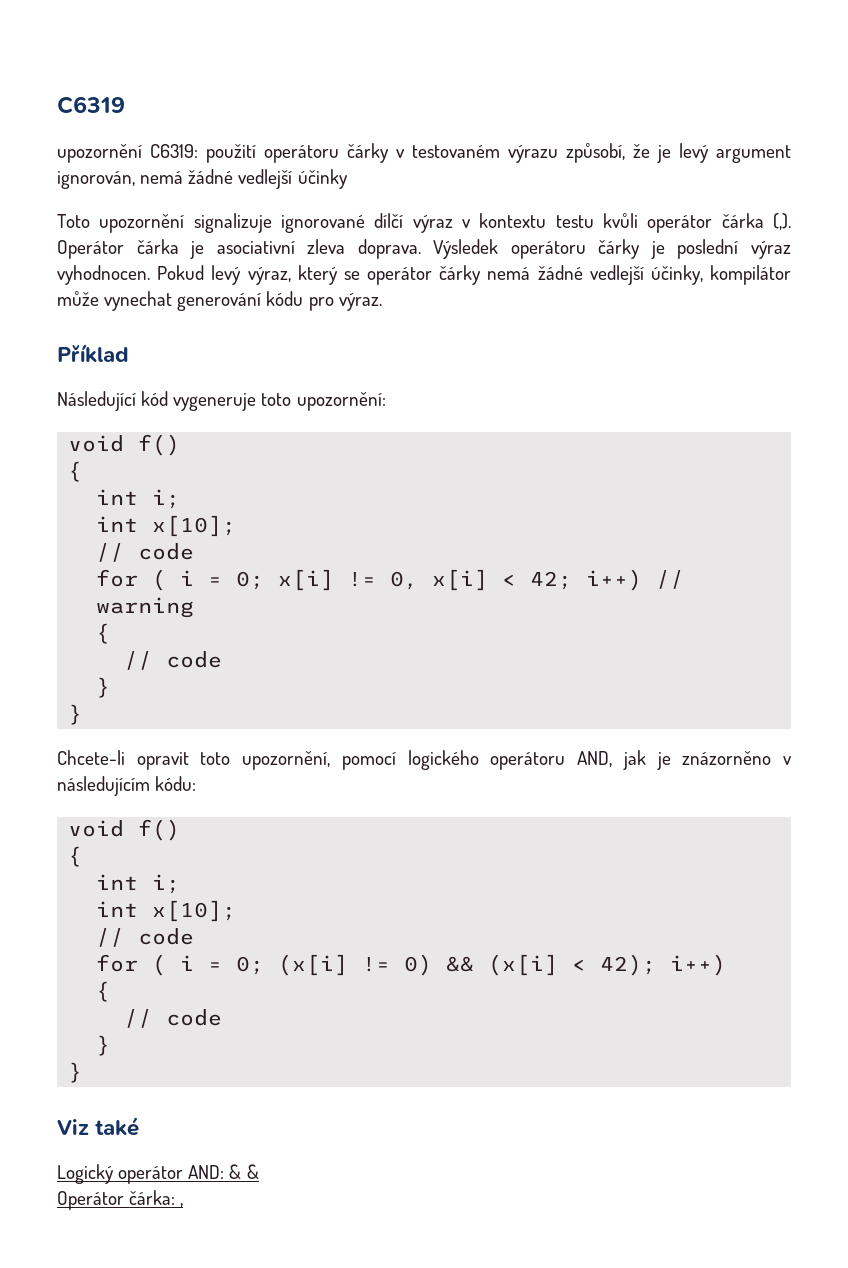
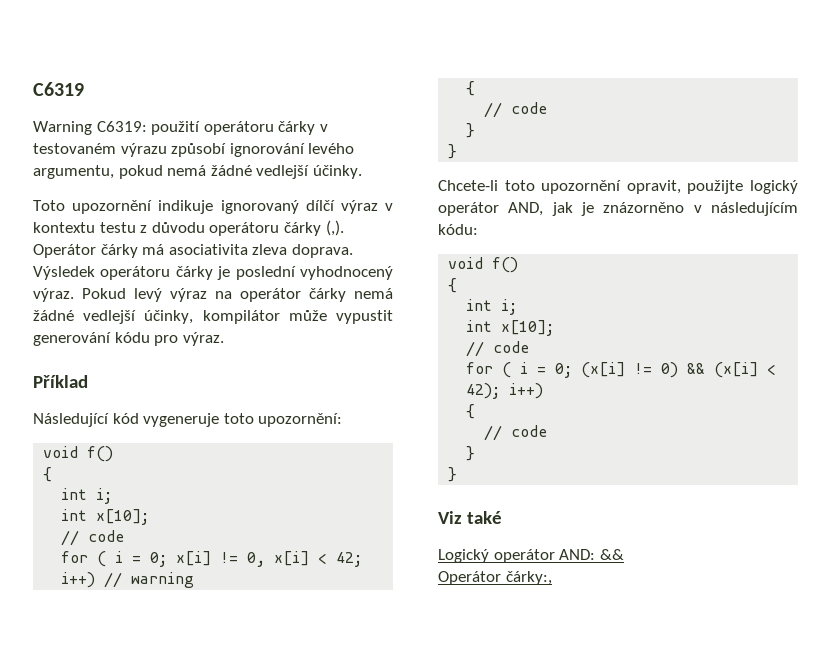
- upozornění C6319: použití operátoru čárky v testovaném výrazu způsobí, že je levý argument ignorován, nemá žádné vedlejší účinky
+ Warning C6319: použití operátoru čárky v testovaném výrazu způsobí ignorování levého argumentu, pokud nemá žádné vedlejší účinky.
- Toto upozornění signalizuje ignorované dílčí výraz v kontextu testu kvůli operátor čárka (,). Operátor čárka je asociativní zleva doprava.
+ Toto upozornění indikuje ignorovaný dílčí výraz v kontextu testu z důvodu operátoru čárky (,). Operátor čárky má asociativita zleva doprava.
- Výsledek operátoru čárky je poslední výraz vyhodnocen. Pokud levý výraz, který se operátor čárky nemá žádné vedlejší účinky, kompilátor může vynechat generování kódu pro výraz.
+ Výsledek operátoru čárky je poslední vyhodnocený výraz. Pokud levý výraz na operátor čárky nemá žádné vedlejší účinky, kompilátor může vypustit generování kódu pro výraz.
- Chcete-li opravit toto upozornění, pomocí logického operátoru AND, jak je znázorněno v následujícím kódu:
+ Chcete-li toto upozornění opravit, použijte logický operátor AND, jak je znázorněno v následujícím kódu:
- Logický operátor AND: & &
- Operátor čárka: ,
+ Logický operátor AND: &&
+ Operátor čárky:,

